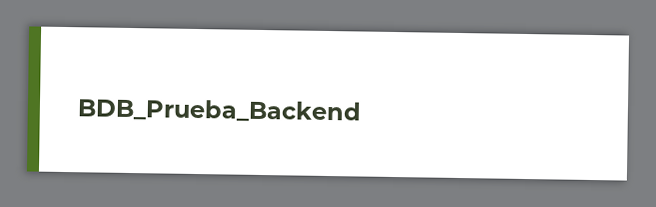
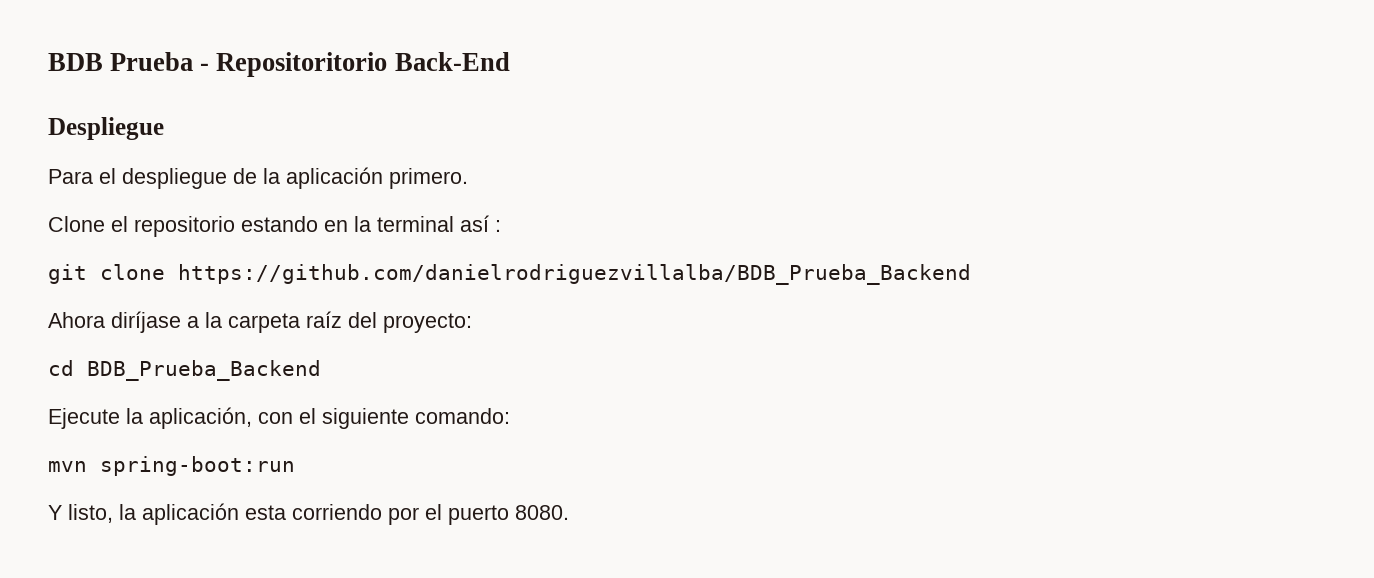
- BDB_Prueba_Backend
+ BDB Prueba - Repositoritorio Back-End
+ Despliegue
+ Para el despliegue de la aplicación primero.
+ Clone el repositorio estando en la terminal así :
+ git clone https://github.com/danielrodriguezvillalba/BDB_Prueba_Backend
+ Ahora diríjase a la carpeta raíz del proyecto:
+ cd BDB_Prueba_Backend
+ Ejecute la aplicación, con el siguiente comando:
+ mvn spring-boot:run
+ Y listo, la aplicación esta corriendo por el puerto 8080.

